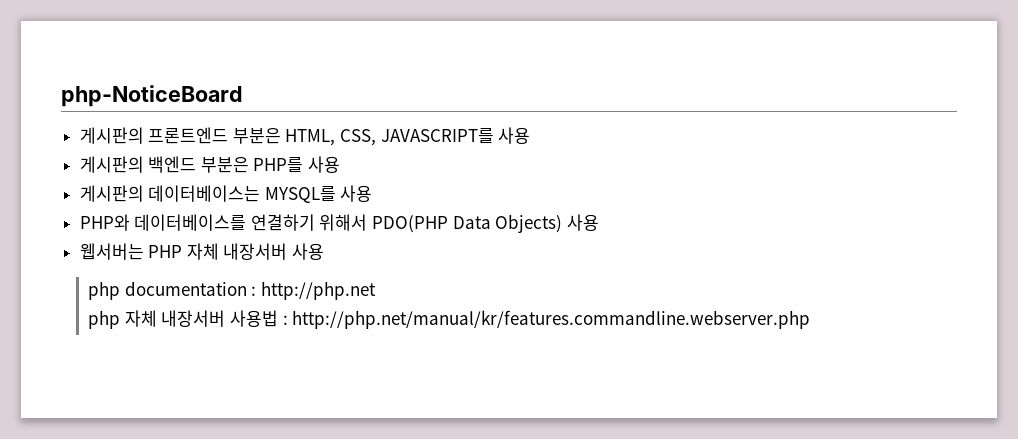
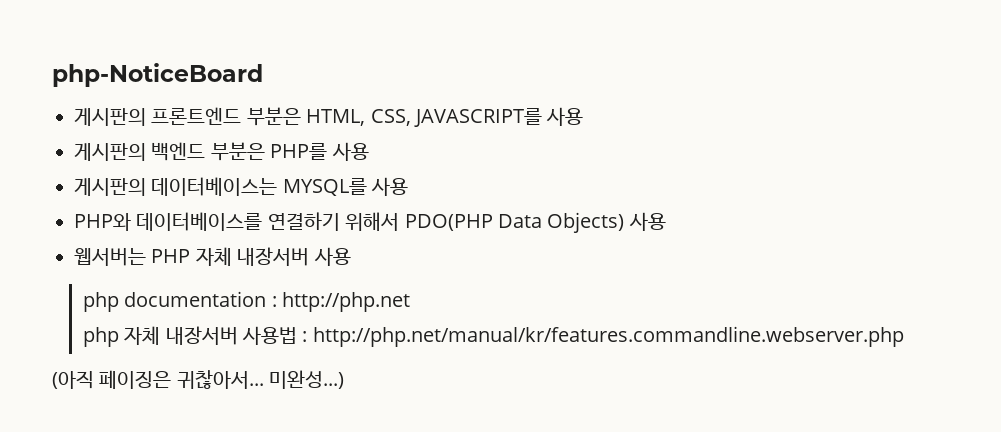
+ (아직 페이징은 귀찮아서... 미완성...)

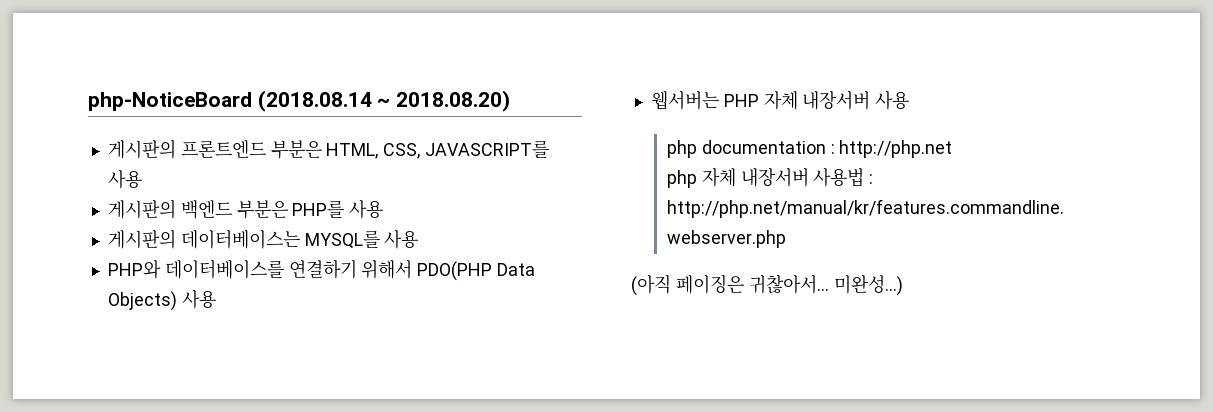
- php-NoticeBoard
+ php-NoticeBoard (2018.08.14 ~ 2018.08.20)

